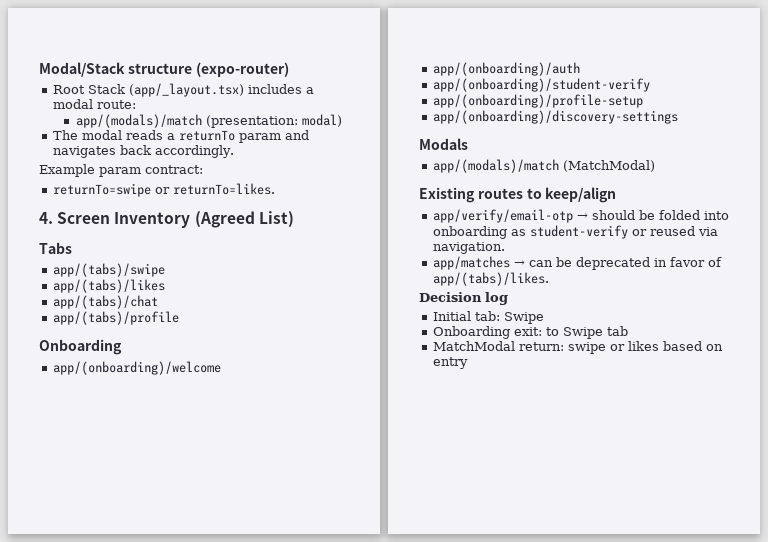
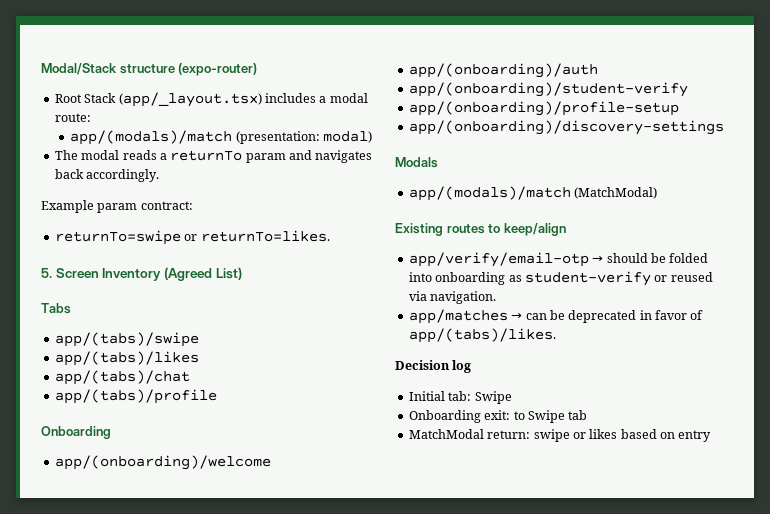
- 4. Screen Inventory (Agreed List)
+ 5. Screen Inventory (Agreed List)

